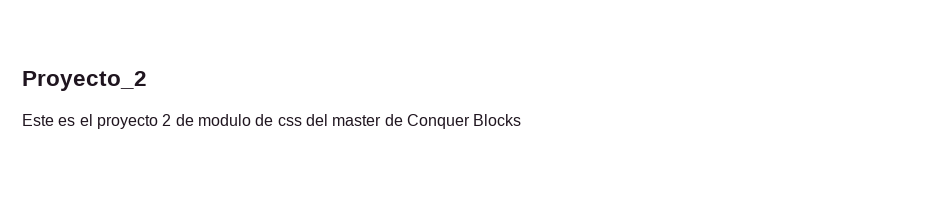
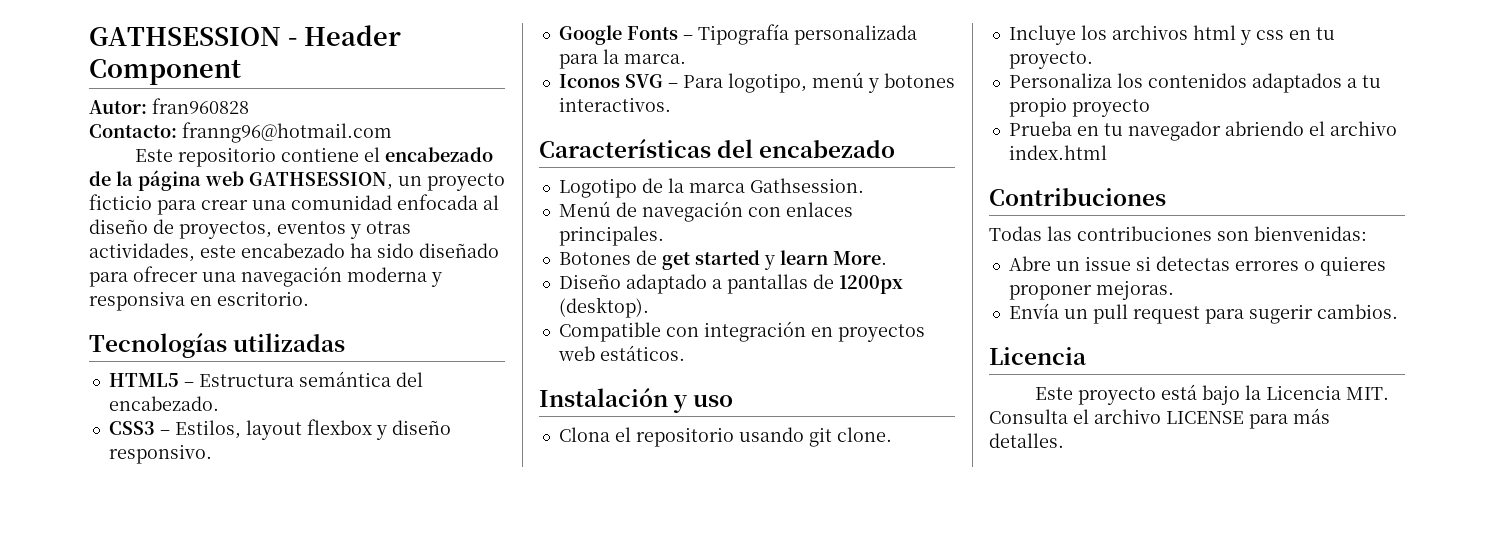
- Proyecto_2
- Este es el proyecto 2 de modulo de css del master de Conquer Blocks
+ GATHSESSION - Header Component
+ Autor: fran960828
+ Contacto: franng96@hotmail.com
+ Este repositorio contiene el encabezado de la página web GATHSESSION, un proyecto ficticio para crear una comunidad enfocada al diseño de proyectos, eventos y otras actividades, este encabezado ha sido diseñado para ofrecer una navegación moderna y responsiva en escritorio.
+ Tecnologías utilizadas
+ HTML5 – Estructura semántica del encabezado.
+ CSS3 – Estilos, layout flexbox y diseño responsivo.
+ Google Fonts – Tipografía personalizada para la marca.
+ Iconos SVG – Para logotipo, menú y botones interactivos.
+ Características del encabezado
+ Logotipo de la marca Gathsession.
+ Menú de navegación con enlaces principales.
+ Botones de get started y learn More.
+ Diseño adaptado a pantallas de 1200px (desktop).
+ Compatible con integración en proyectos web estáticos.
+ Instalación y uso
+ Clona el repositorio usando git clone.
+ Incluye los archivos html y css en tu proyecto.
+ Personaliza los contenidos adaptados a tu propio proyecto
+ Prueba en tu navegador abriendo el archivo index.html
+ Contribuciones
+ Todas las contribuciones son bienvenidas:
+ Abre un issue si detectas errores o quieres proponer mejoras.
+ Envía un pull request para sugerir cambios.
+ Licencia
+ Este proyecto está bajo la Licencia MIT. Consulta el archivo LICENSE para más detalles.

